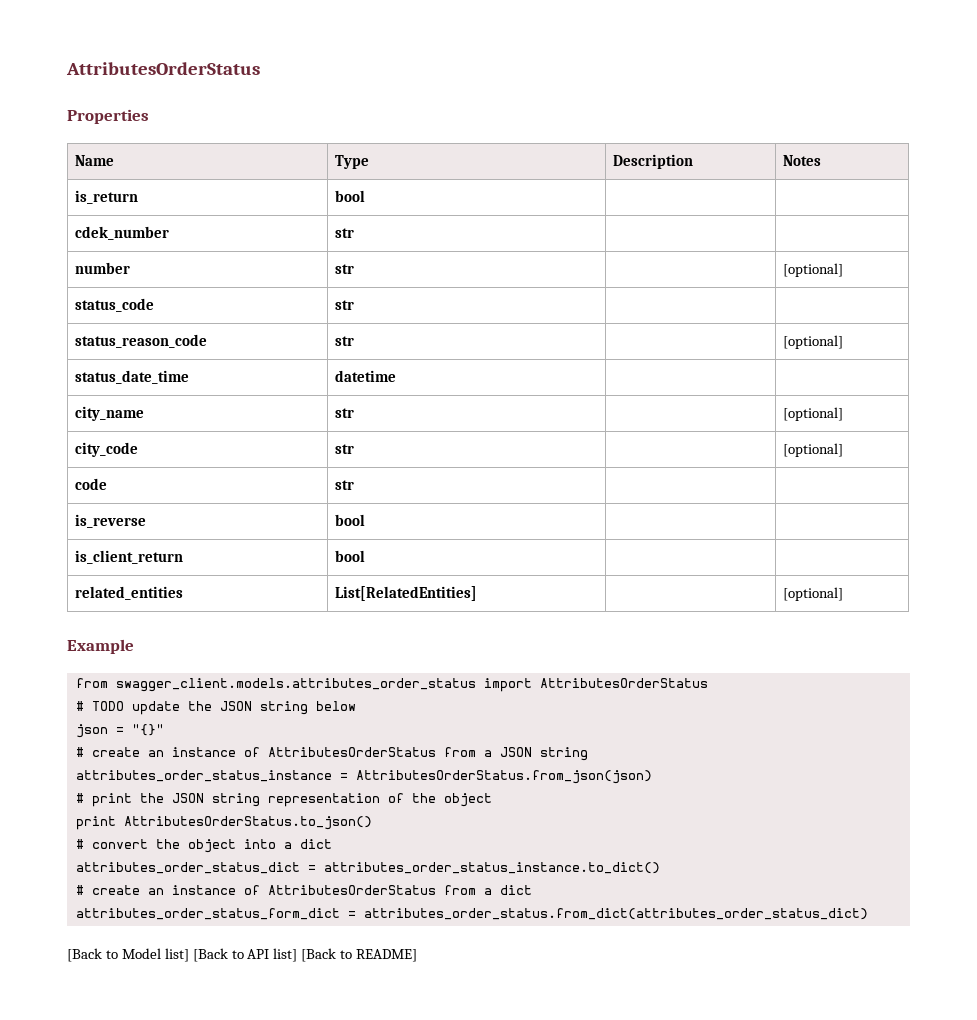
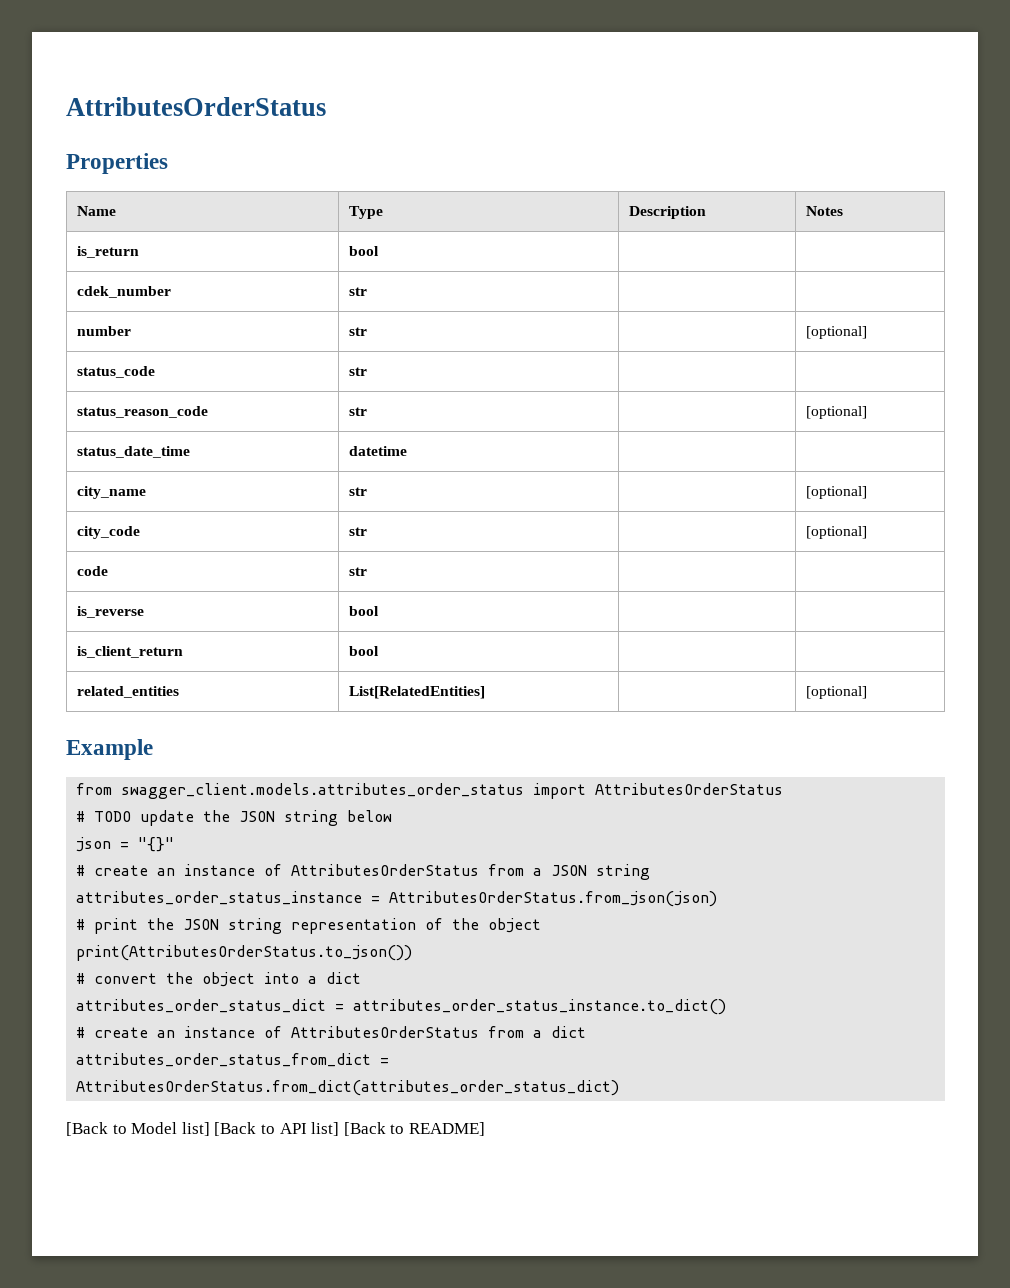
- print AttributesOrderStatus.to_json()
+ print(AttributesOrderStatus.to_json())
- attributes_order_status_form_dict = attributes_order_status.from_dict(attributes_order_status_dict)
+ attributes_order_status_from_dict = AttributesOrderStatus.from_dict(attributes_order_status_dict)

